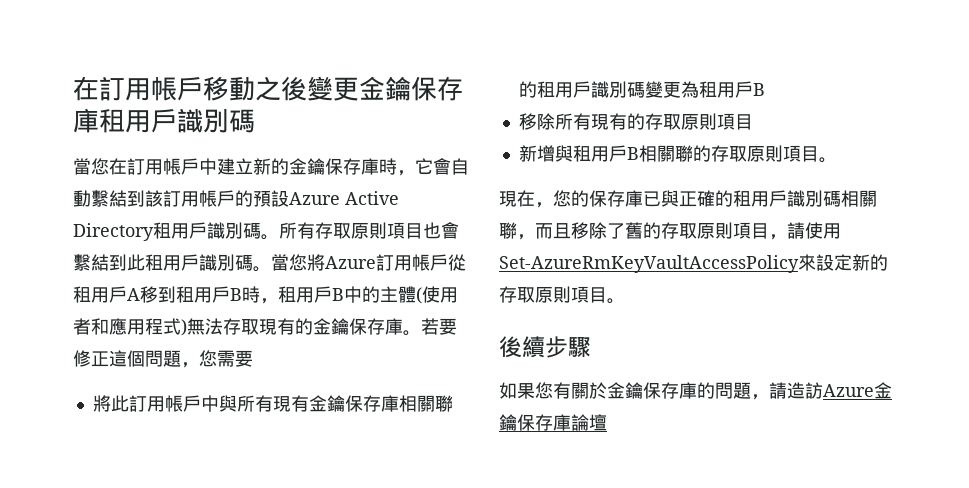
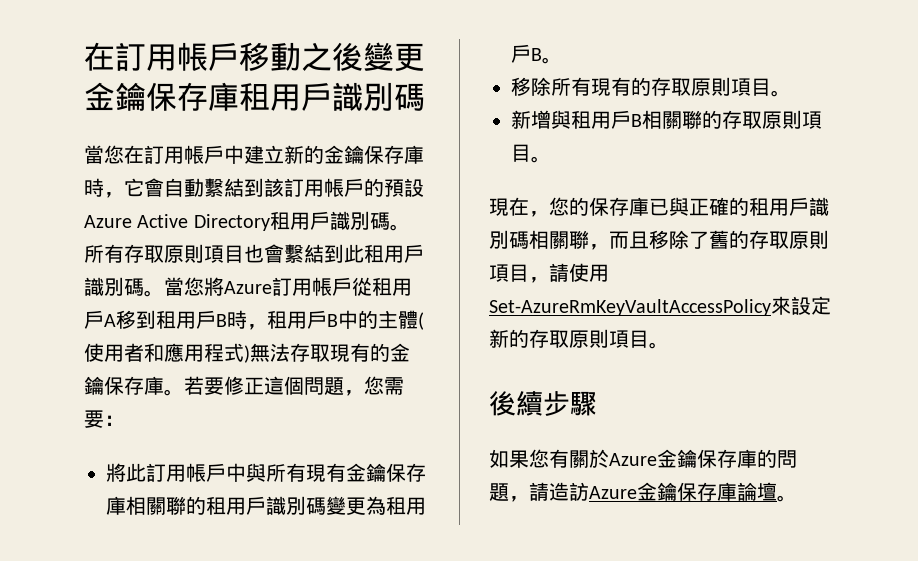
- 若要修正這個問題，您需要
+ 若要修正這個問題，您需要：
- 將此訂用帳戶中與所有現有金鑰保存庫相關聯的租用戶識別碼變更為租用戶B
+ 將此訂用帳戶中與所有現有金鑰保存庫相關聯的租用戶識別碼變更為租用戶B。
- 移除所有現有的存取原則項目
+ 移除所有現有的存取原則項目。
- 如果您有關於金鑰保存庫的問題，請造訪Azure金鑰保存庫論壇
+ 如果您有關於Azure金鑰保存庫的問題，請造訪Azure金鑰保存庫論壇。

